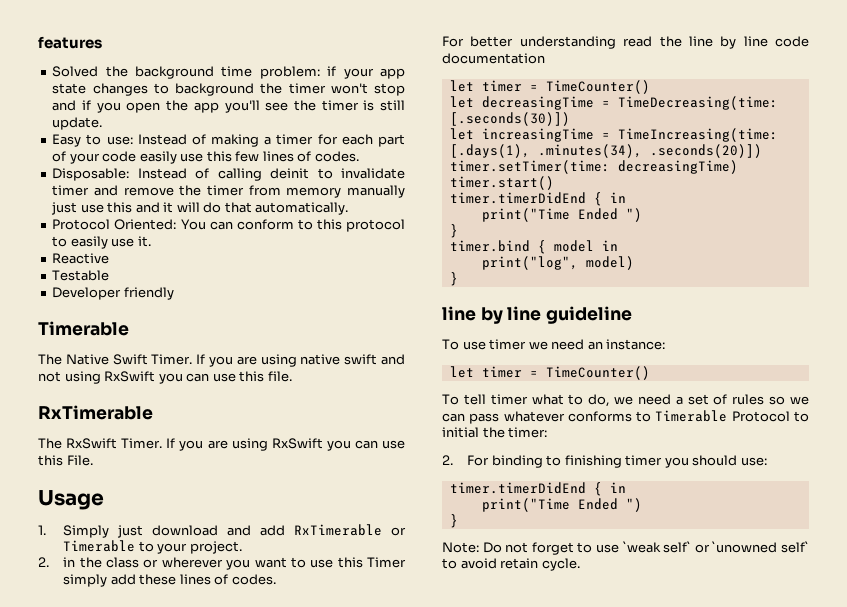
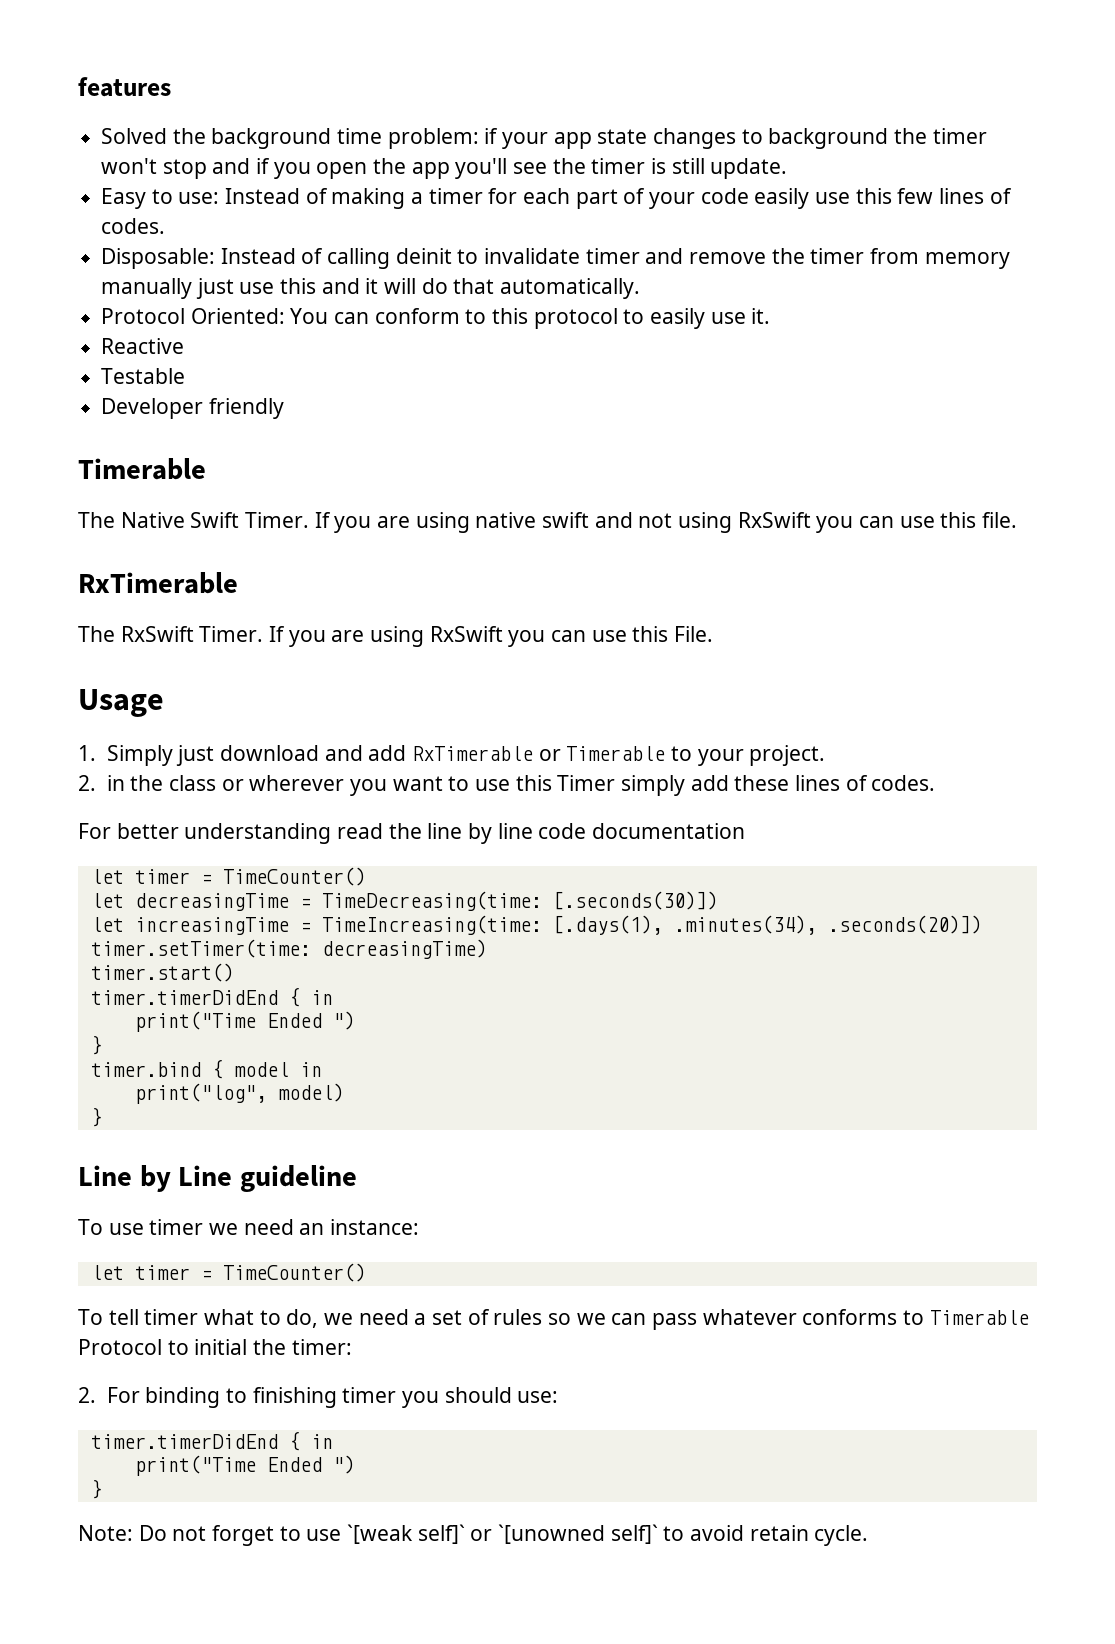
- line by line guideline
+ Line by Line guideline
- Note: Do not forget to use `weak self` or `unowned self` to avoid retain cycle.
+ Note: Do not forget to use `[weak self]` or `[unowned self]` to avoid retain cycle.

